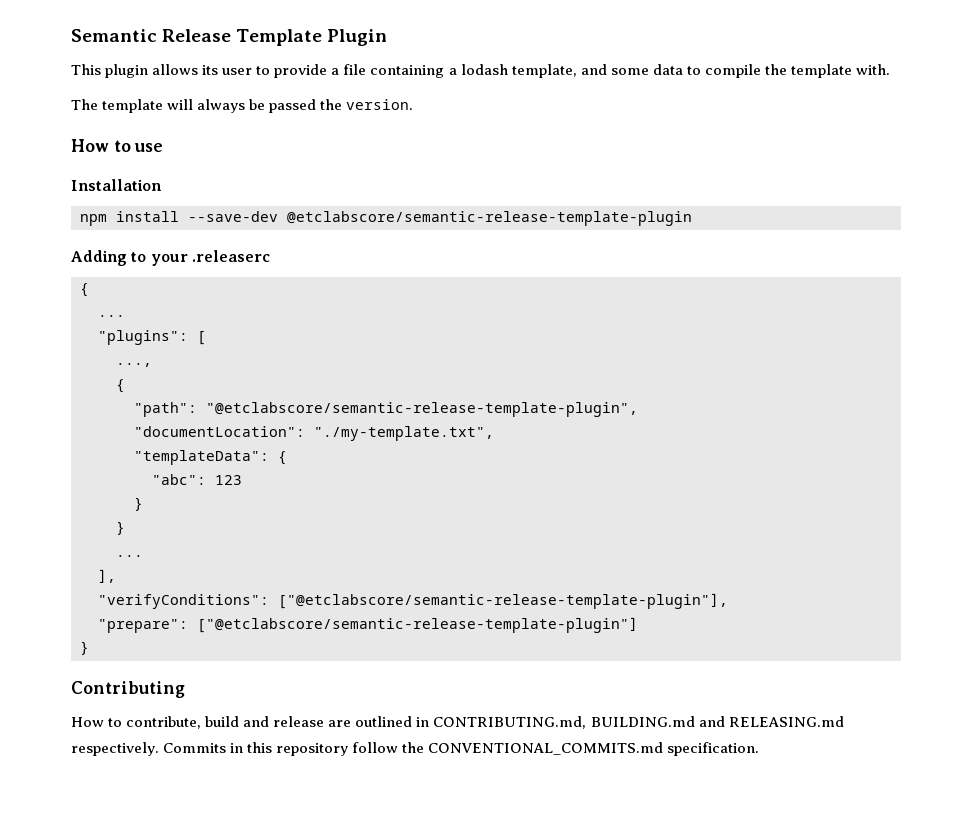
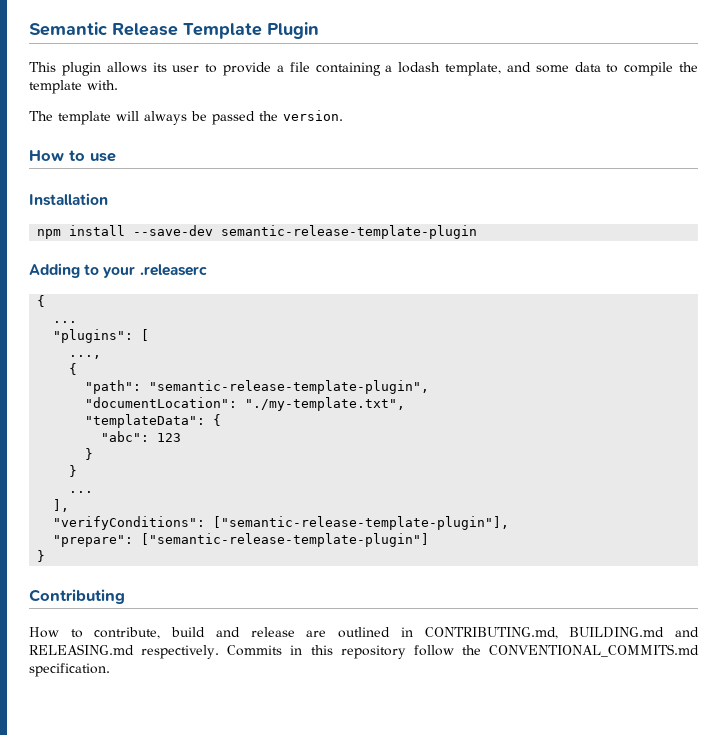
- npm install --save-dev @etclabscore/semantic-release-template-plugin
+ npm install --save-dev semantic-release-template-plugin
- "path": "@etclabscore/semantic-release-template-plugin",
+ "path": "semantic-release-template-plugin",
- "verifyConditions": ["@etclabscore/semantic-release-template-plugin"],
+ "verifyConditions": ["semantic-release-template-plugin"],
- "prepare": ["@etclabscore/semantic-release-template-plugin"]
+ "prepare": ["semantic-release-template-plugin"]

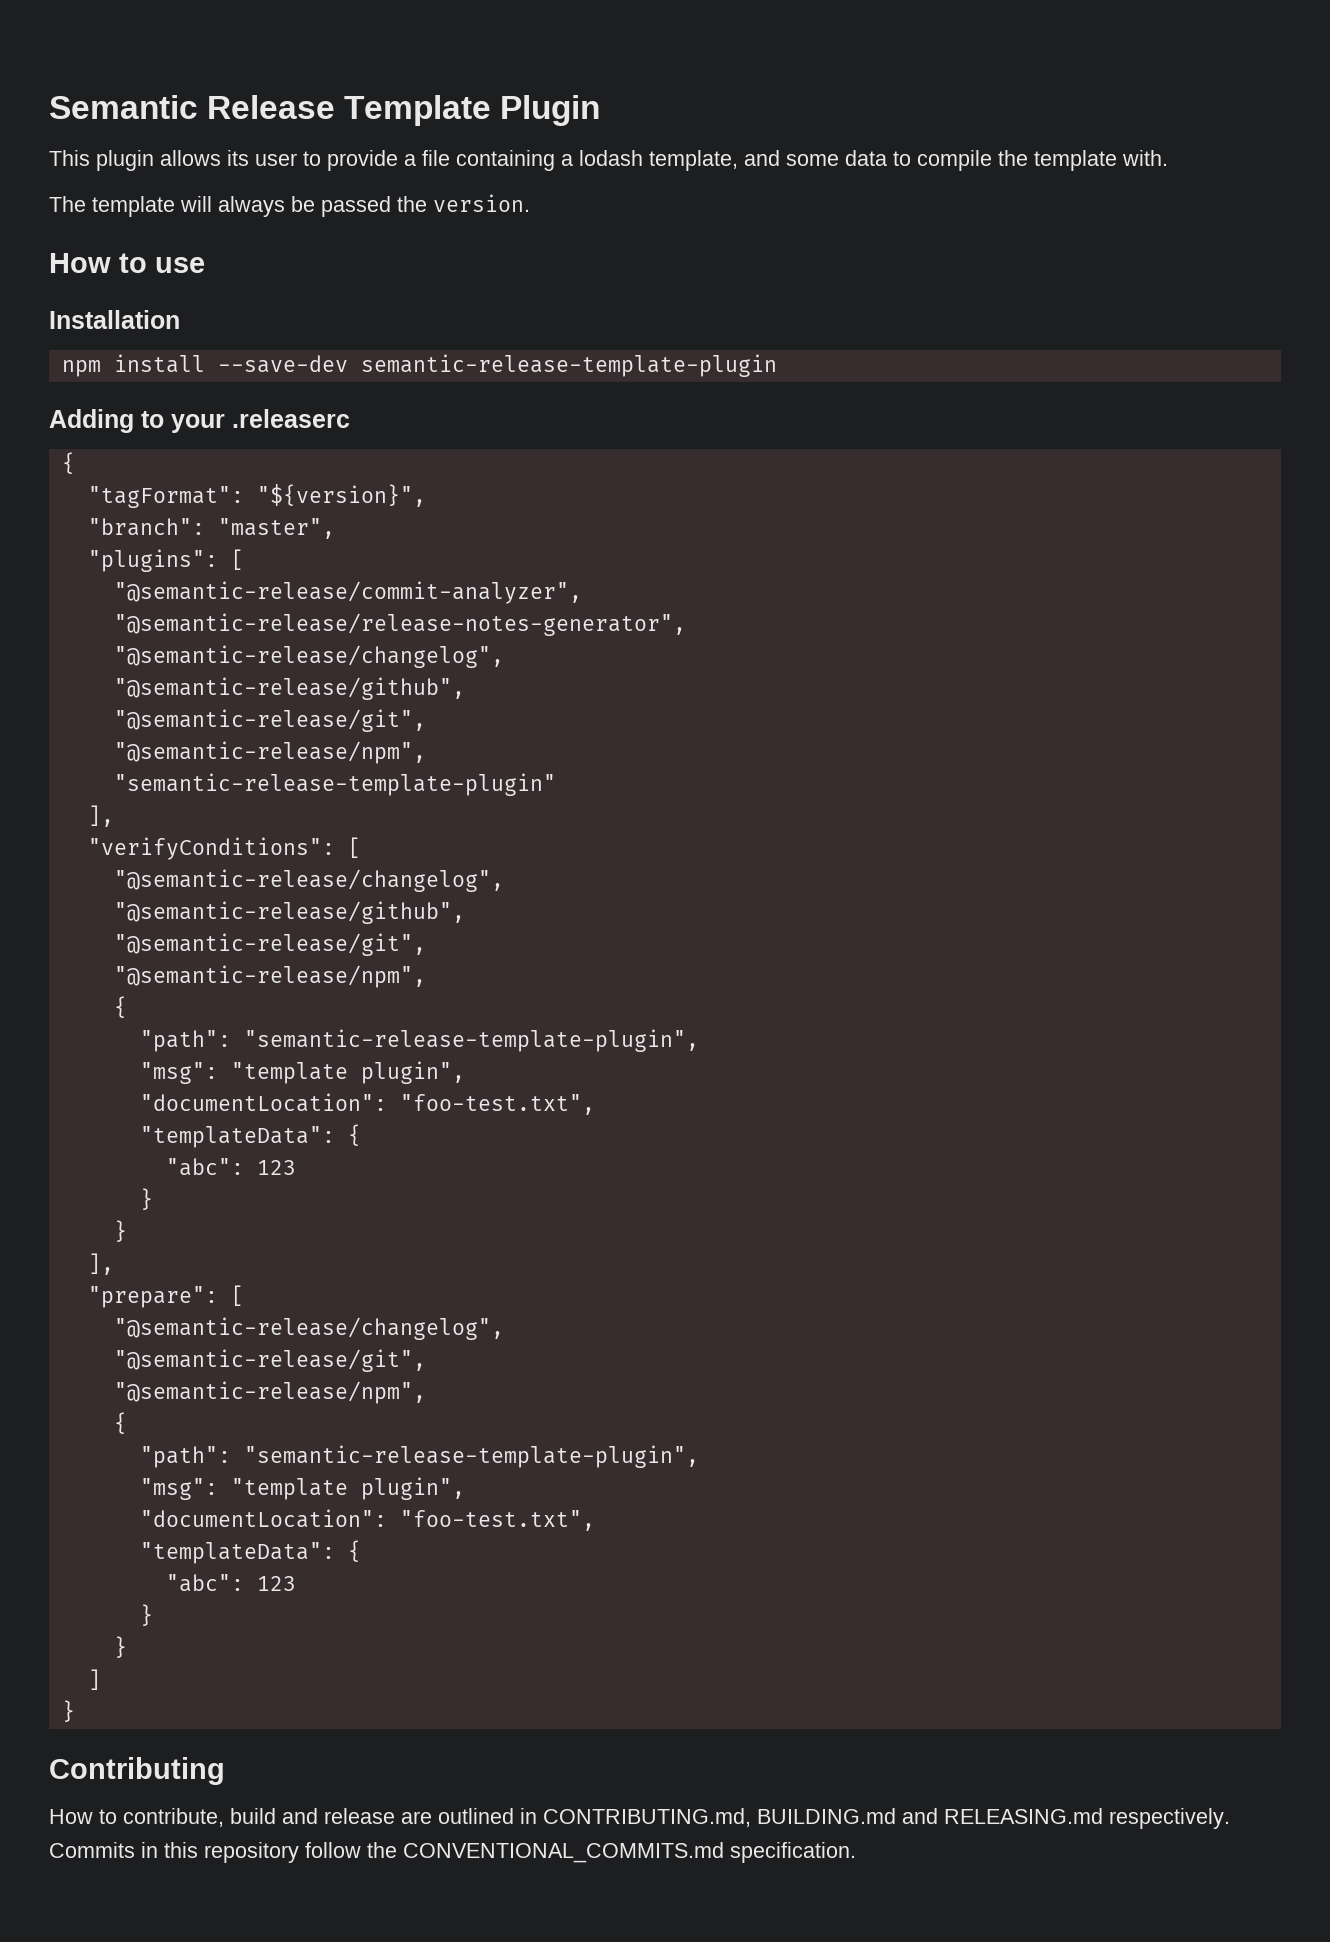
  Adding to your .releaserc
  {
- ...
+ "tagFormat": "${version}",
+ "branch": "master",
  "plugins": [
- ...,
+ "@semantic-release/commit-analyzer",
+ "@semantic-release/release-notes-generator",
+ "@semantic-release/changelog",
+ "@semantic-release/github",
+ "@semantic-release/git",
+ "@semantic-release/npm",
+ "semantic-release-template-plugin"
+ ],
+ "verifyConditions": [
+ "@semantic-release/changelog",
+ "@semantic-release/github",
+ "@semantic-release/git",
+ "@semantic-release/npm",
  {
  "path": "semantic-release-template-plugin",
- "documentLocation": "./my-template.txt",
+ "msg": "template plugin",
+ "documentLocation": "foo-test.txt",
  "templateData": {
  "abc": 123
  }
  }
- ...
  ],
- "verifyConditions": ["semantic-release-template-plugin"],
- "prepare": ["semantic-release-template-plugin"]
+ "prepare": [
+ "@semantic-release/changelog",
+ "@semantic-release/git",
+ "@semantic-release/npm",
+ {
+ "path": "semantic-release-template-plugin",
+ "msg": "template plugin",
+ "documentLocation": "foo-test.txt",
+ "templateData": {
+ "abc": 123
+ }
+ }
+ ]

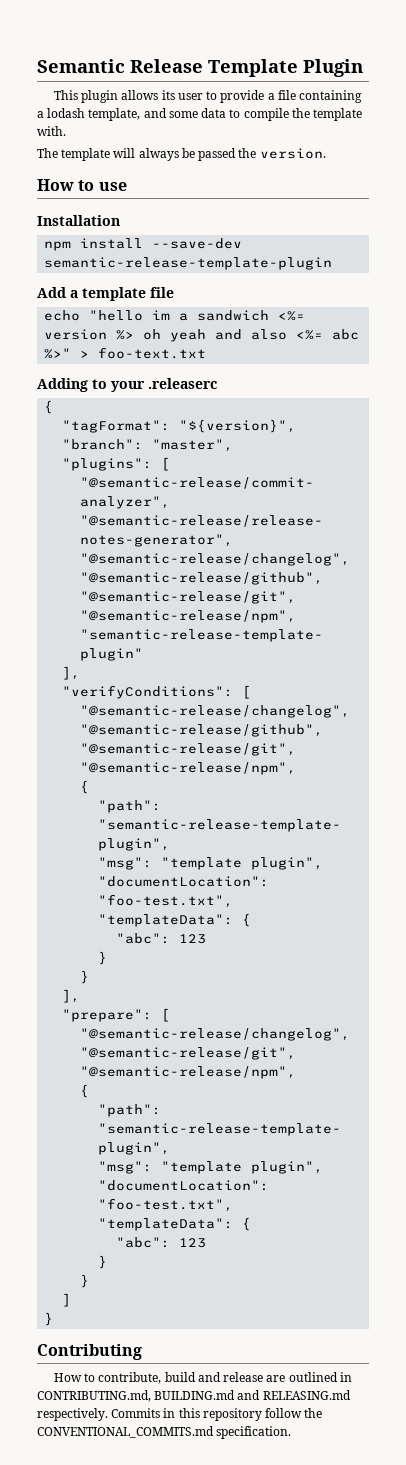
+ Add a template file
+ echo "hello im a sandwich <%= version %> oh yeah and also <%= abc %>" > foo-text.txt

